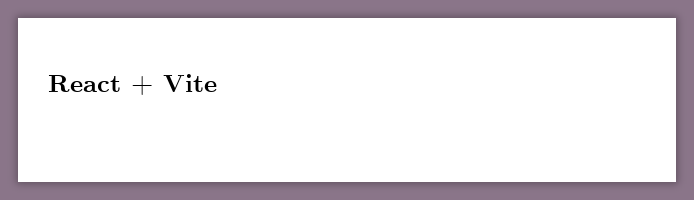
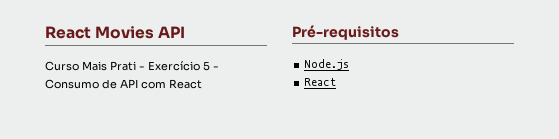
- React + Vite
+ React Movies API
+ Curso Mais Prati - Exercício 5 - Consumo de API com React
+ Pré-requisitos
+ Node.js
+ React

